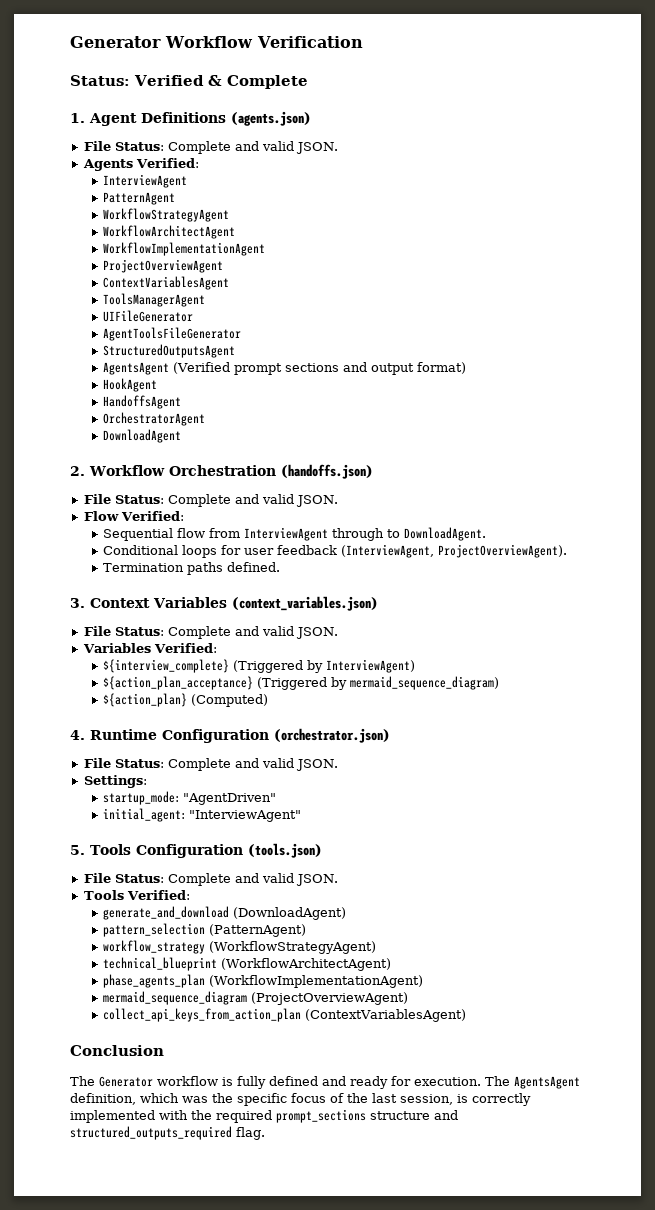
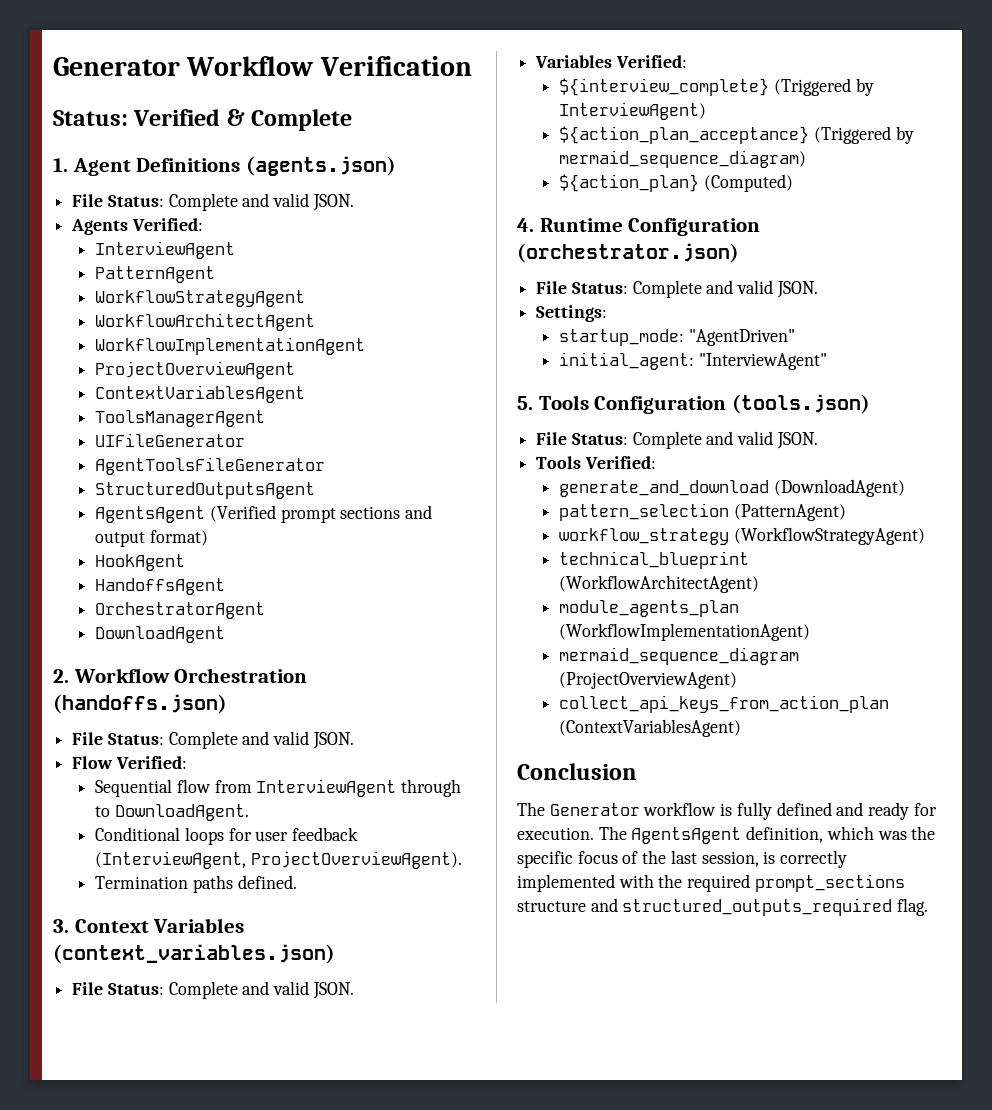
- phase_agents_plan (WorkflowImplementationAgent)
+ module_agents_plan (WorkflowImplementationAgent)

